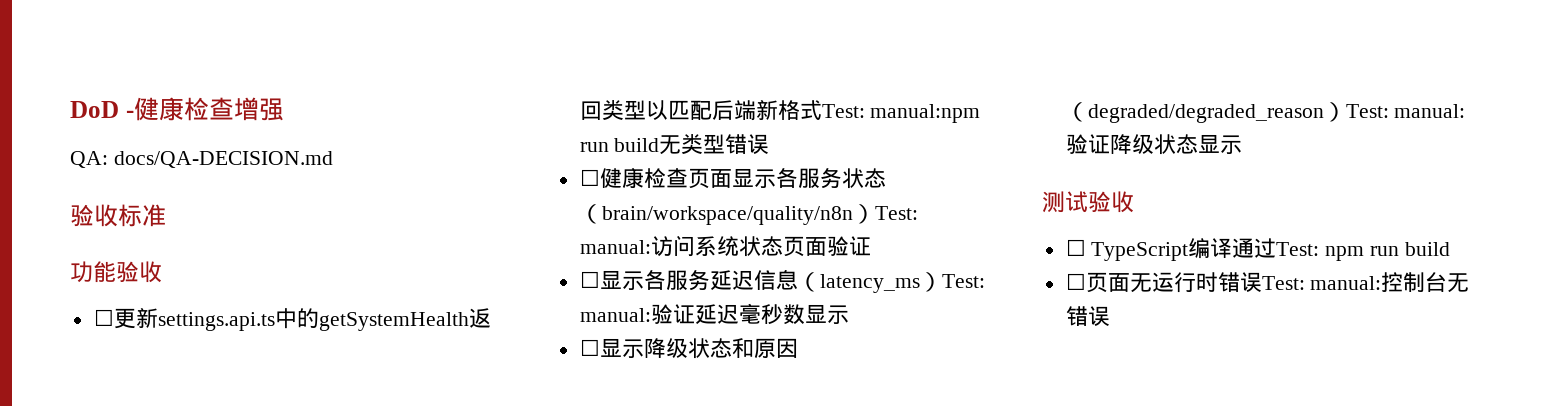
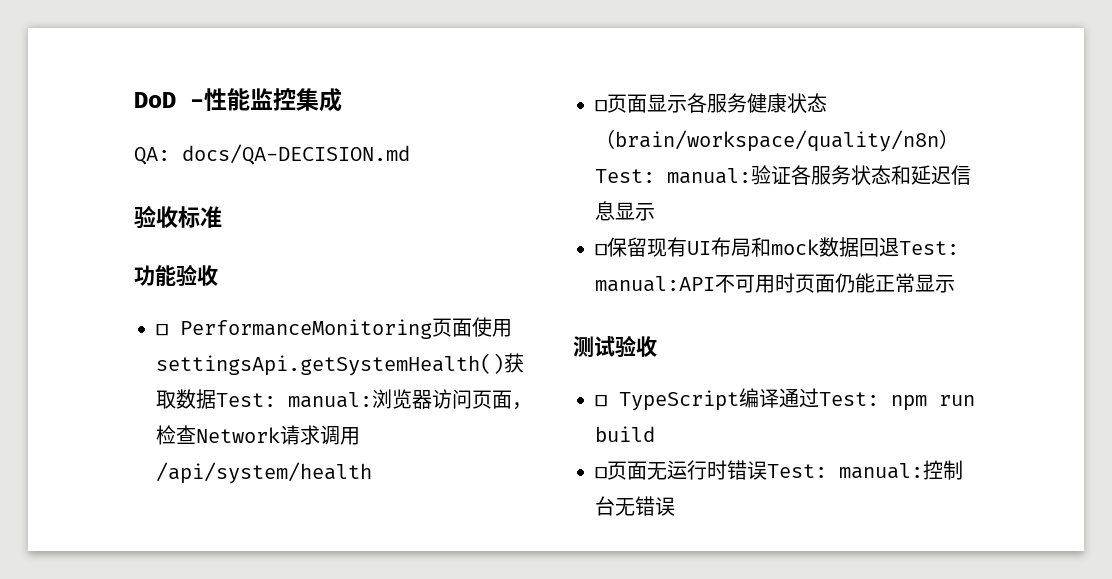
- DoD -健康检查增强
+ DoD -性能监控集成
- ☐更新settings.api.ts中的getSystemHealth返回类型以匹配后端新格式Test: manual:npm run build无类型错误
- ☐健康检查页面显示各服务状态（brain/workspace/quality/n8n）Test: manual:访问系统状态页面验证
- ☐显示各服务延迟信息（latency_ms）Test: manual:验证延迟毫秒数显示
- ☐显示降级状态和原因（degraded/degraded_reason）Test: manual:验证降级状态显示
+ ☐ PerformanceMonitoring页面使用settingsApi.getSystemHealth()获取数据Test: manual:浏览器访问页面，检查Network请求调用/api/system/health
+ ☐页面显示各服务健康状态（brain/workspace/quality/n8n）Test: manual:验证各服务状态和延迟信息显示
+ ☐保留现有UI布局和mock数据回退Test: manual:API不可用时页面仍能正常显示

